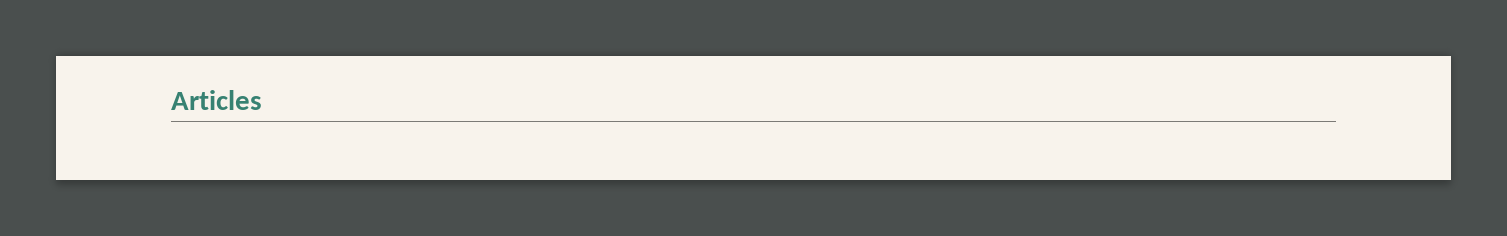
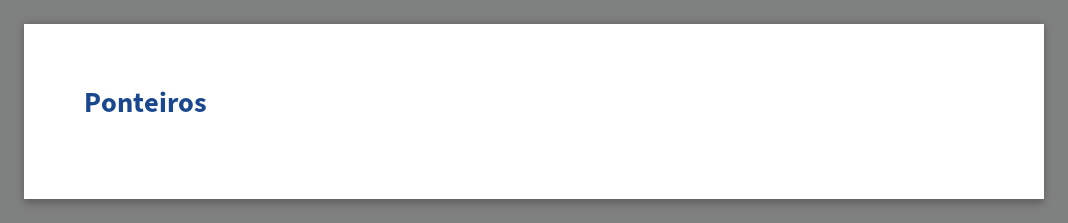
- Articles
+ Ponteiros

